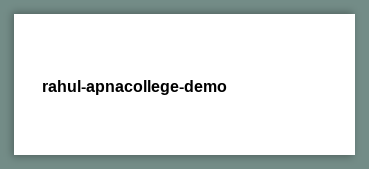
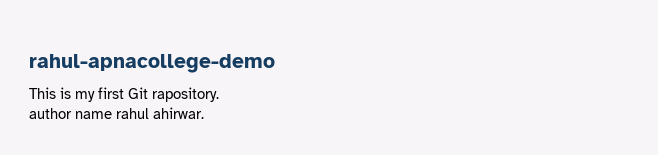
+ This is my first Git rapository.
+ author name rahul ahirwar.

